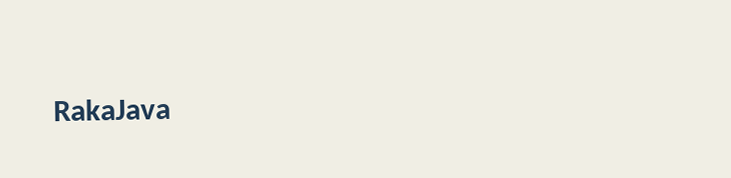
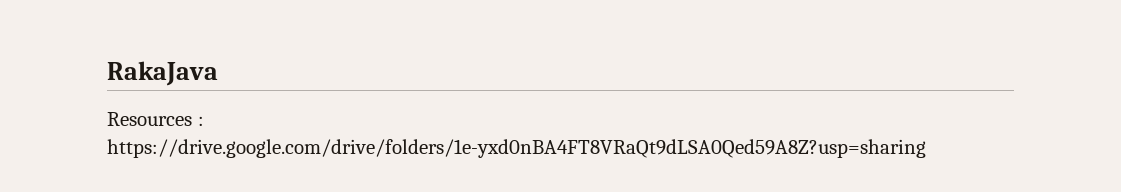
+ Resources : https://drive.google.com/drive/folders/1e-yxd0nBA4FT8VRaQt9dLSA0Qed59A8Z?usp=sharing

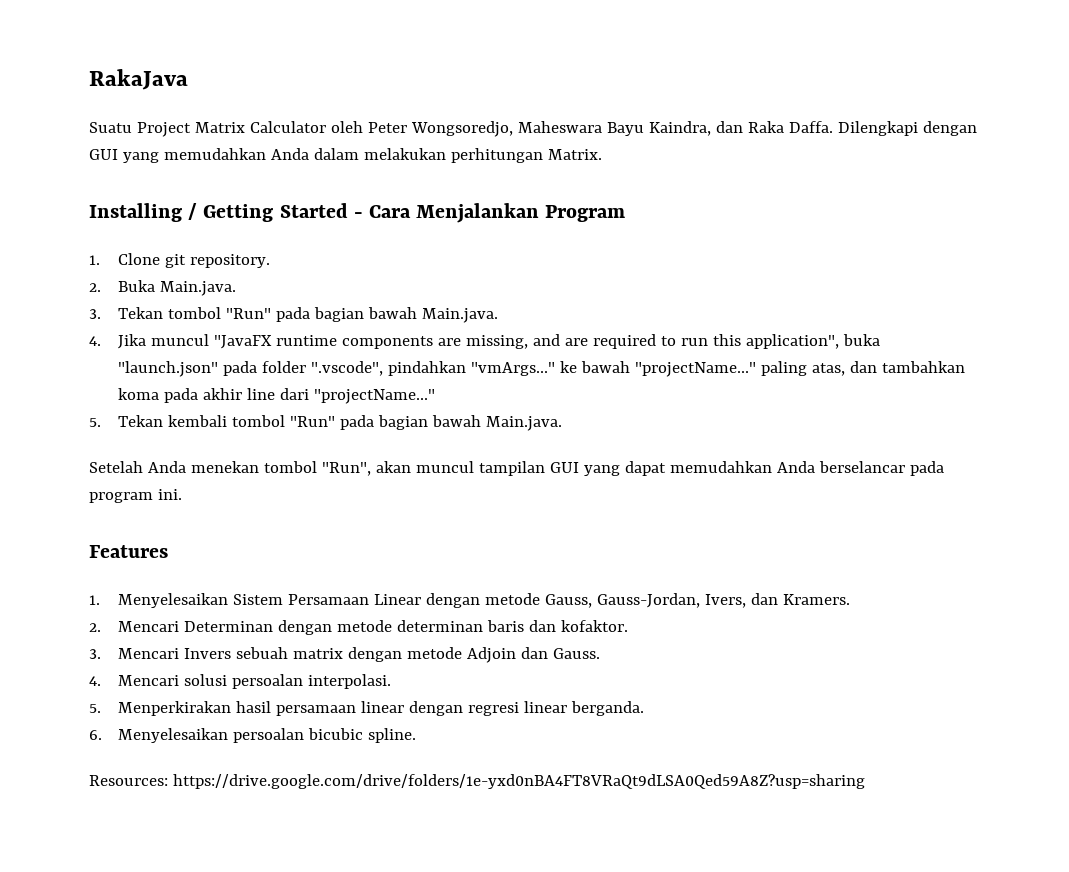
- Resources : https://drive.google.com/drive/folders/1e-yxd0nBA4FT8VRaQt9dLSA0Qed59A8Z?usp=sharing
+ Suatu Project Matrix Calculator oleh Peter Wongsoredjo, Maheswara Bayu Kaindra, dan Raka Daffa. Dilengkapi dengan GUI yang memudahkan Anda dalam melakukan perhitungan Matrix.
+ Installing / Getting Started - Cara Menjalankan Program
+ 1. Clone git repository.
+ 2. Buka Main.java.
+ 3. Tekan tombol "Run" pada bagian bawah Main.java.
+ 4. Jika muncul "JavaFX runtime components are missing, and are required to run this application", buka "launch.json" pada folder ".vscode", pindahkan "vmArgs..." ke bawah "projectName..." paling atas, dan tambahkan koma pada akhir line dari "projectName..."
+ 5. Tekan kembali tombol "Run" pada bagian bawah Main.java.
+ Setelah Anda menekan tombol "Run", akan muncul tampilan GUI yang dapat memudahkan Anda berselancar pada program ini.
+ Features
+ 1. Menyelesaikan Sistem Persamaan Linear dengan metode Gauss, Gauss-Jordan, Ivers, dan Kramers.
+ 2. Mencari Determinan dengan metode determinan baris dan kofaktor.
+ 3. Mencari Invers sebuah matrix dengan metode Adjoin dan Gauss.
+ 4. Mencari solusi persoalan interpolasi.
+ 5. Menperkirakan hasil persamaan linear dengan regresi linear berganda.
+ 6. Menyelesaikan persoalan bicubic spline.
+ Resources: https://drive.google.com/drive/folders/1e-yxd0nBA4FT8VRaQt9dLSA0Qed59A8Z?usp=sharing

